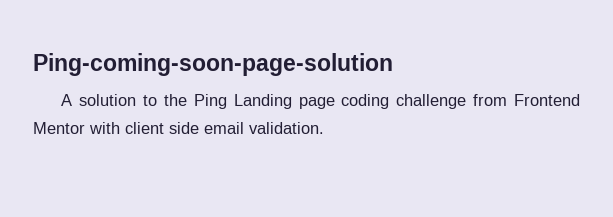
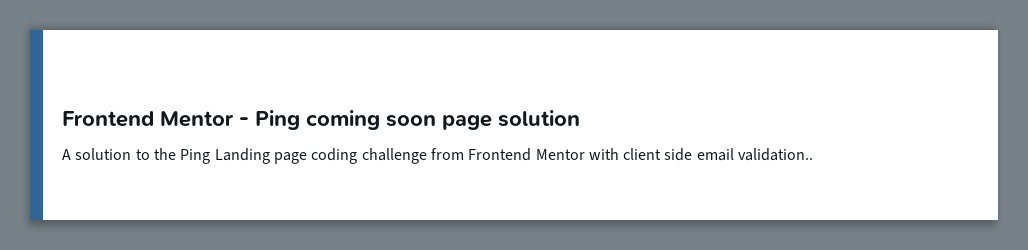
- Ping-coming-soon-page-solution
+ Frontend Mentor - Ping coming soon page solution
- A solution to the Ping Landing page coding challenge from Frontend Mentor with client side email validation.
+ A solution to the Ping Landing page coding challenge from Frontend Mentor with client side email validation..

